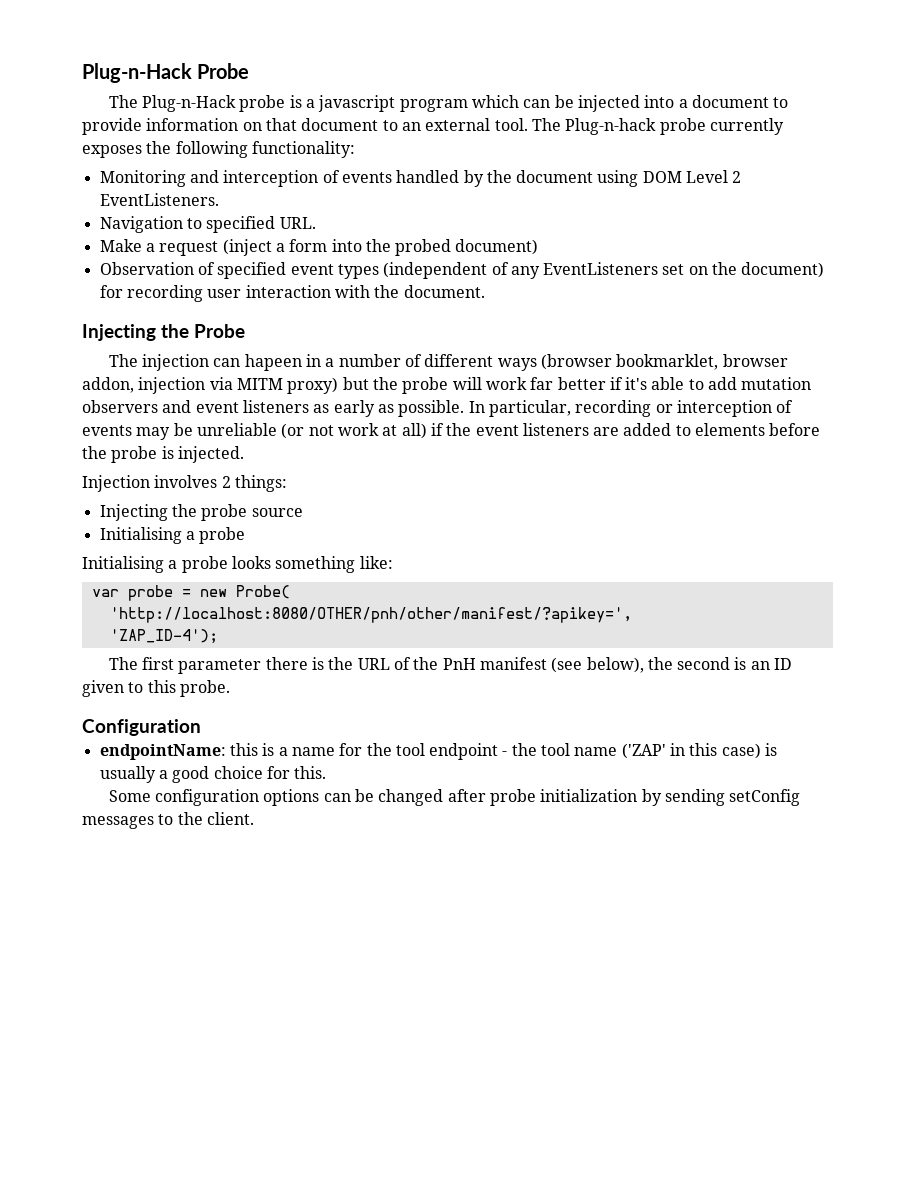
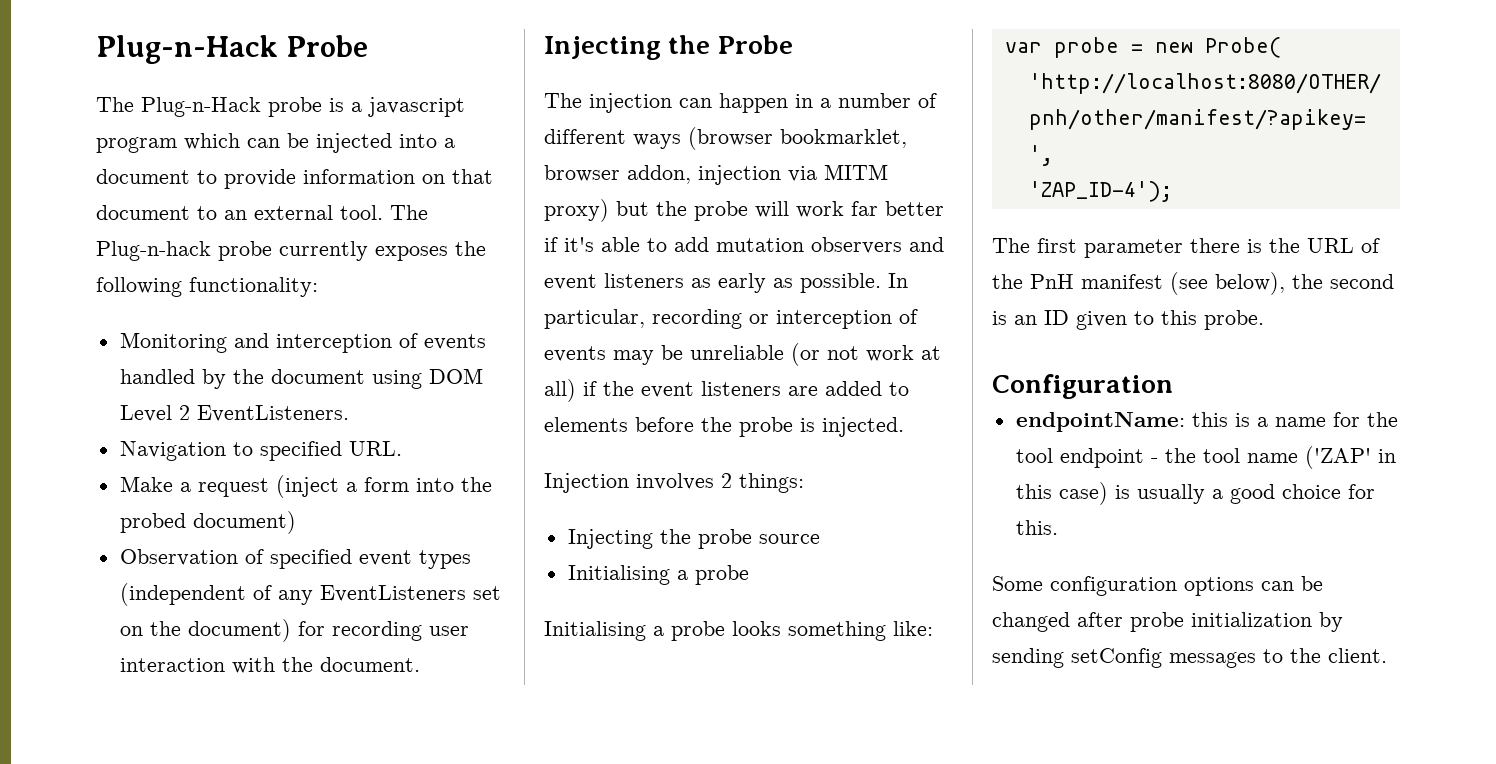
- The injection can hapeen in a number of different ways (browser bookmarklet, browser addon, injection via MITM proxy) but the probe will work far better if it's able to add mutation observers and event listeners as early as possible.
+ The injection can happen in a number of different ways (browser bookmarklet, browser addon, injection via MITM proxy) but the probe will work far better if it's able to add mutation observers and event listeners as early as possible.

